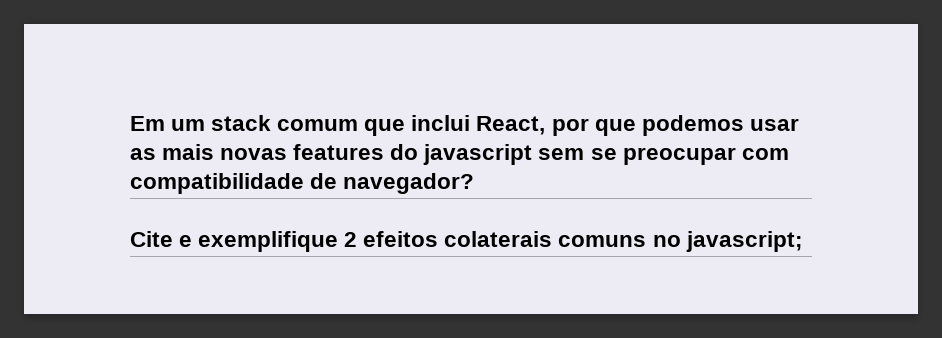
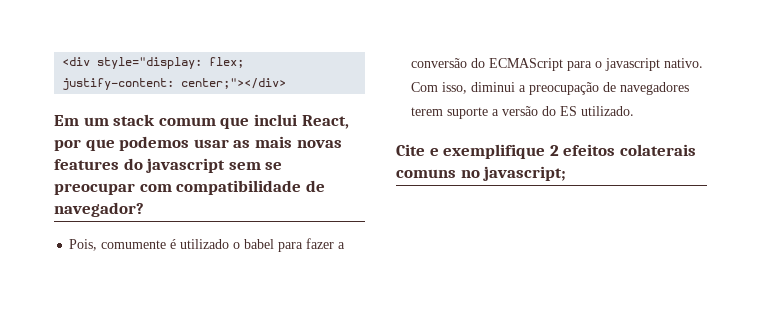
+ <div style="display: flex; justify-content: center;"></div>
+ Pois, comumente é utilizado o babel para fazer a conversão do ECMAScript para o javascript nativo. Com isso, diminui a preocupação de navegadores terem suporte a versão do ES utilizado.

